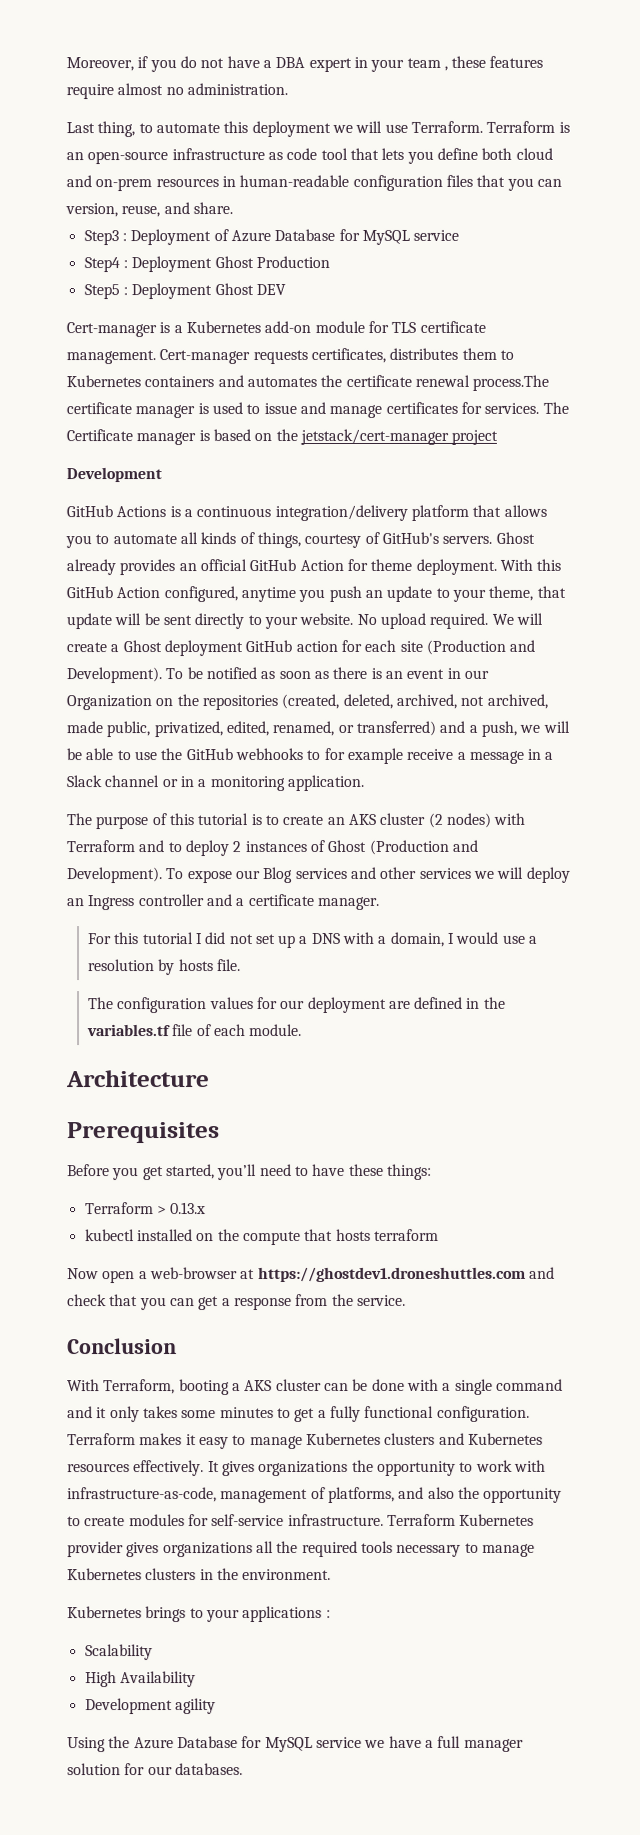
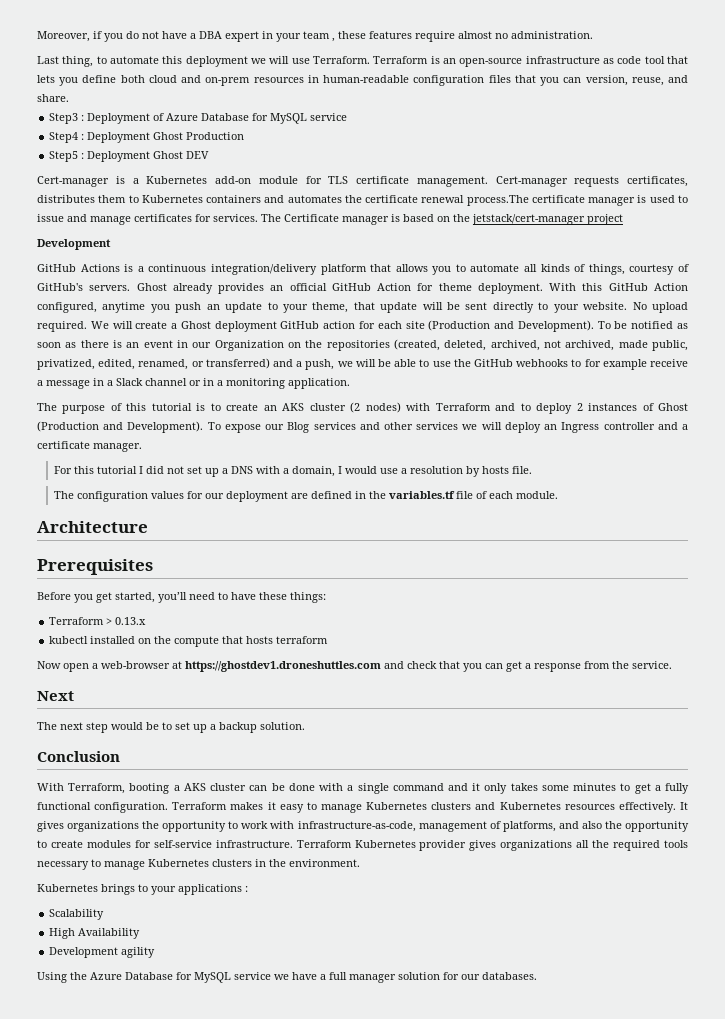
+ Next
+ The next step would be to set up a backup solution.

